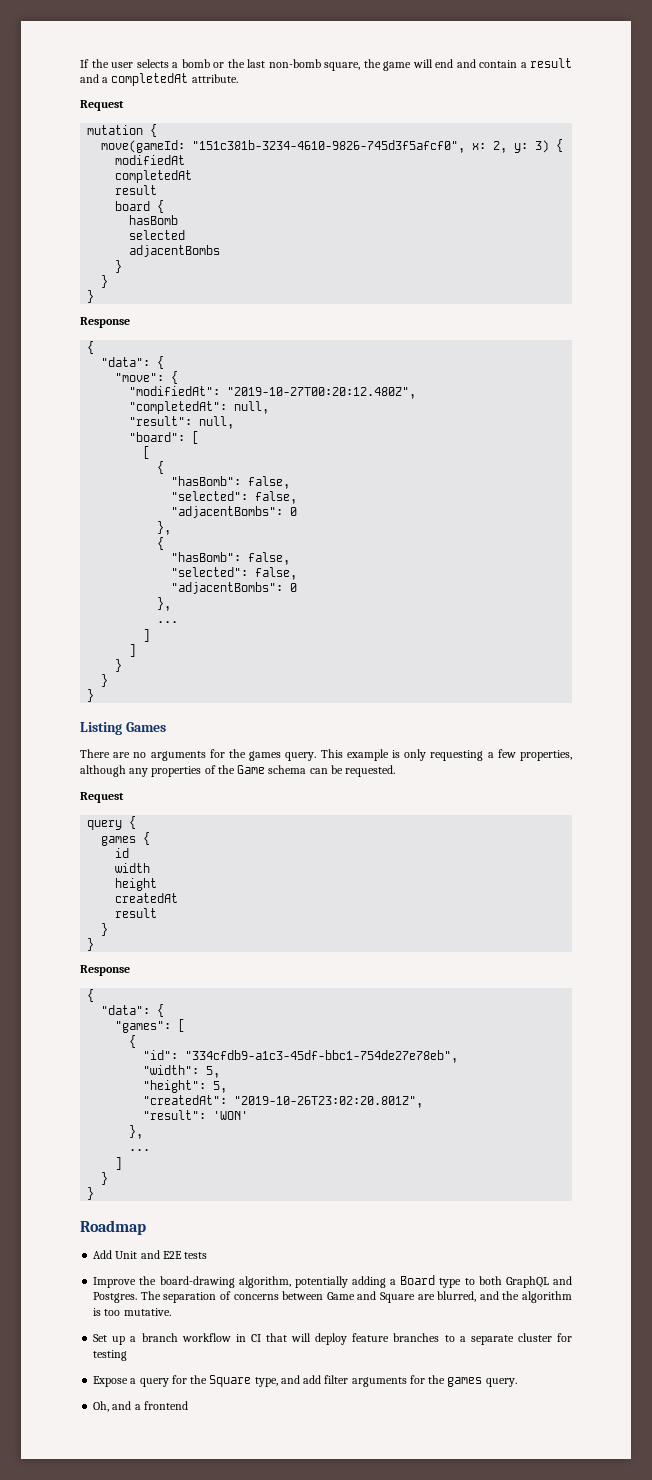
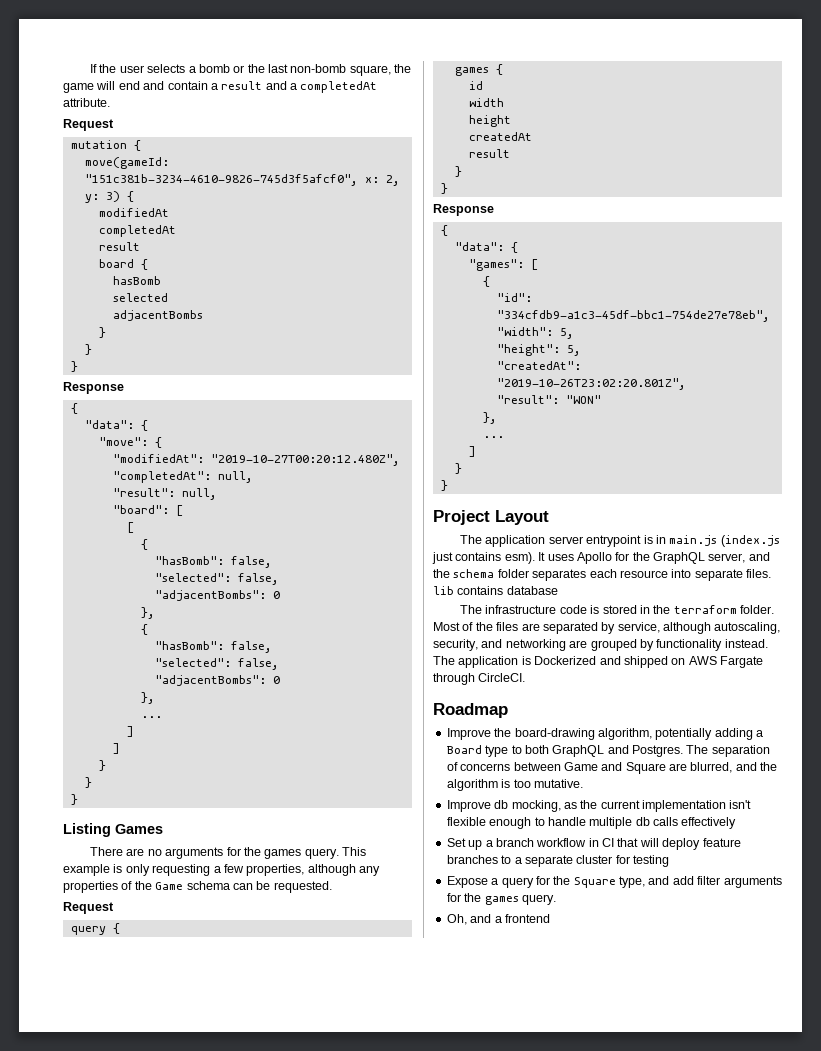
- "result": 'WON'
+ "result": "WON"
+ Project Layout
+ The application server entrypoint is in main.js (index.js just contains esm). It uses Apollo for the GraphQL server, and the schema folder separates each resource into separate files. lib contains database
+ The infrastructure code is stored in the terraform folder. Most of the files are separated by service, although autoscaling, security, and networking are grouped by functionality instead. The application is Dockerized and shipped on AWS Fargate through CircleCI.
  Roadmap
- Add Unit and E2E tests
+ Improve db mocking, as the current implementation isn't flexible enough to handle multiple db calls effectively

